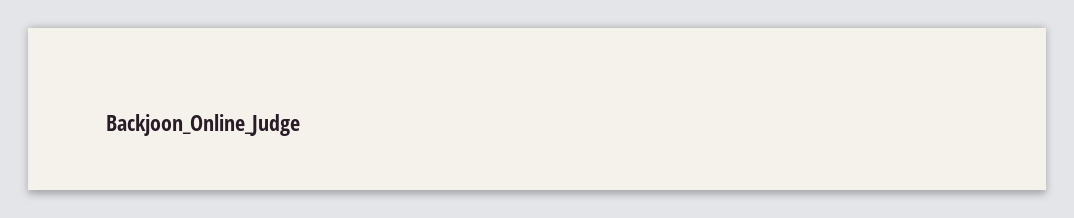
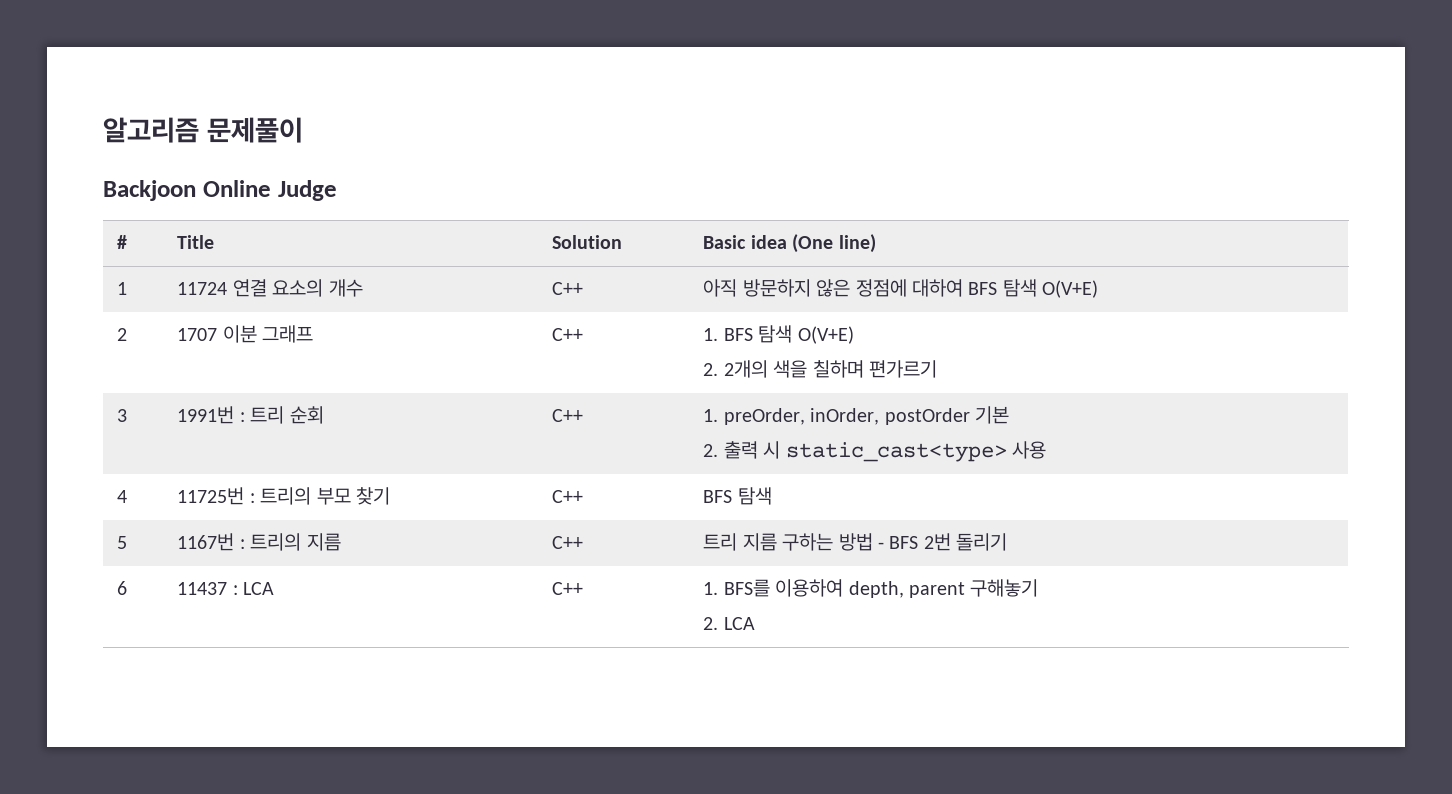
- Backjoon_Online_Judge
+ 알고리즘 문제풀이
+ Backjoon Online Judge
+ # | Title | Solution | Basic idea (One line)
+ 1 | 11724 연결 요소의 개수 | C++ | 아직 방문하지 않은 정점에 대하여 BFS 탐색 O(V+E)
+ 2 | 1707 이분 그래프 | C++ | 1. BFS 탐색 O(V+E)
+ 2. 2개의 색을 칠하며 편가르기
+ 3 | 1991번 : 트리 순회 | C++ | 1. preOrder, inOrder, postOrder 기본
+ 2. 출력 시 static_cast<type> 사용
+ 4 | 11725번 : 트리의 부모 찾기 | C++ | BFS 탐색
+ 5 | 1167번 : 트리의 지름 | C++ | 트리 지름 구하는 방법 - BFS 2번 돌리기
+ 6 | 11437 : LCA | C++ | 1. BFS를 이용하여 depth, parent 구해놓기
+ 2. LCA

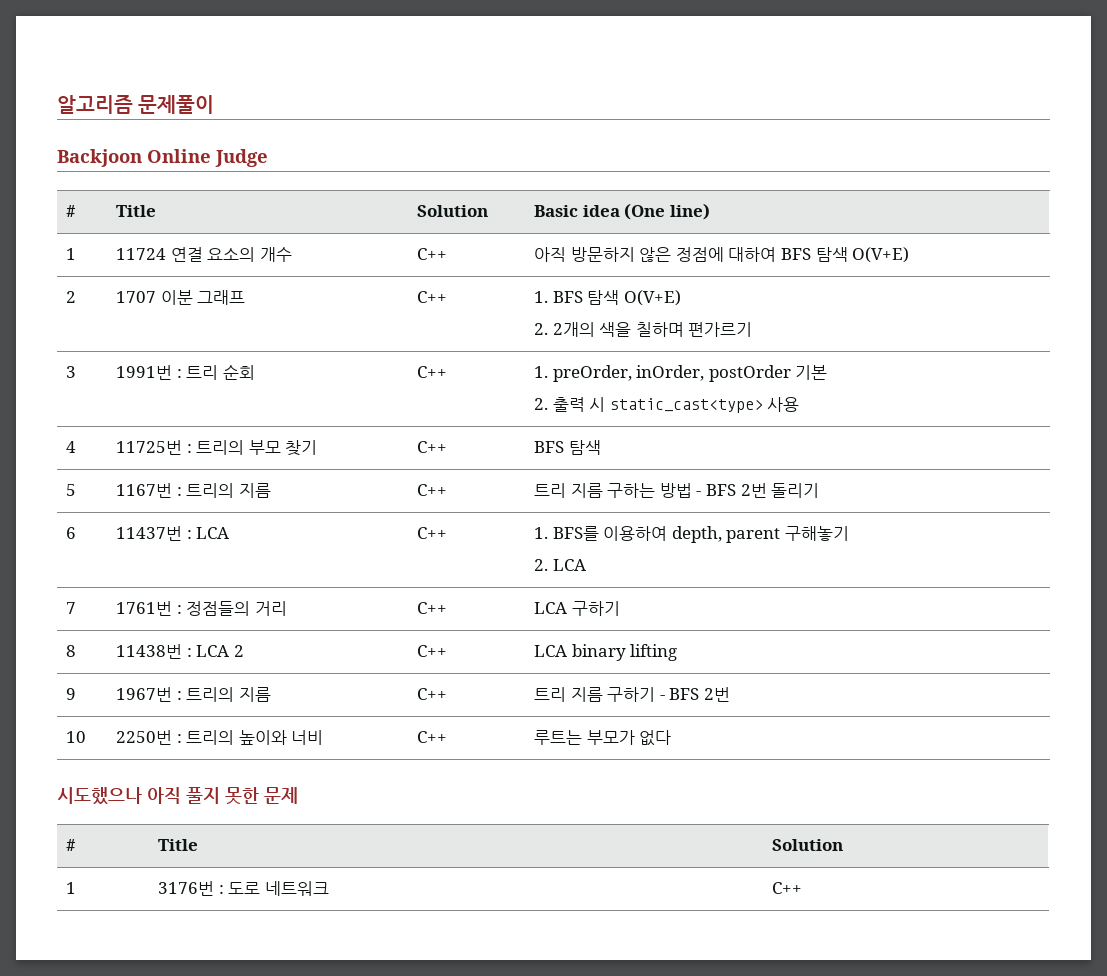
- 6 | 11437 : LCA | C++ | 1. BFS를 이용하여 depth, parent 구해놓기
+ 6 | 11437번 : LCA | C++ | 1. BFS를 이용하여 depth, parent 구해놓기
+ 7 | 1761번 : 정점들의 거리 | C++ | LCA 구하기
+ 8 | 11438번 : LCA 2 | C++ | LCA binary lifting
+ 9 | 1967번 : 트리의 지름 | C++ | 트리 지름 구하기 - BFS 2번
+ 10 | 2250번 : 트리의 높이와 너비 | C++ | 루트는 부모가 없다
+ 시도했으나 아직 풀지 못한 문제
+ # | Title | Solution
+ 1 | 3176번 : 도로 네트워크 | C++

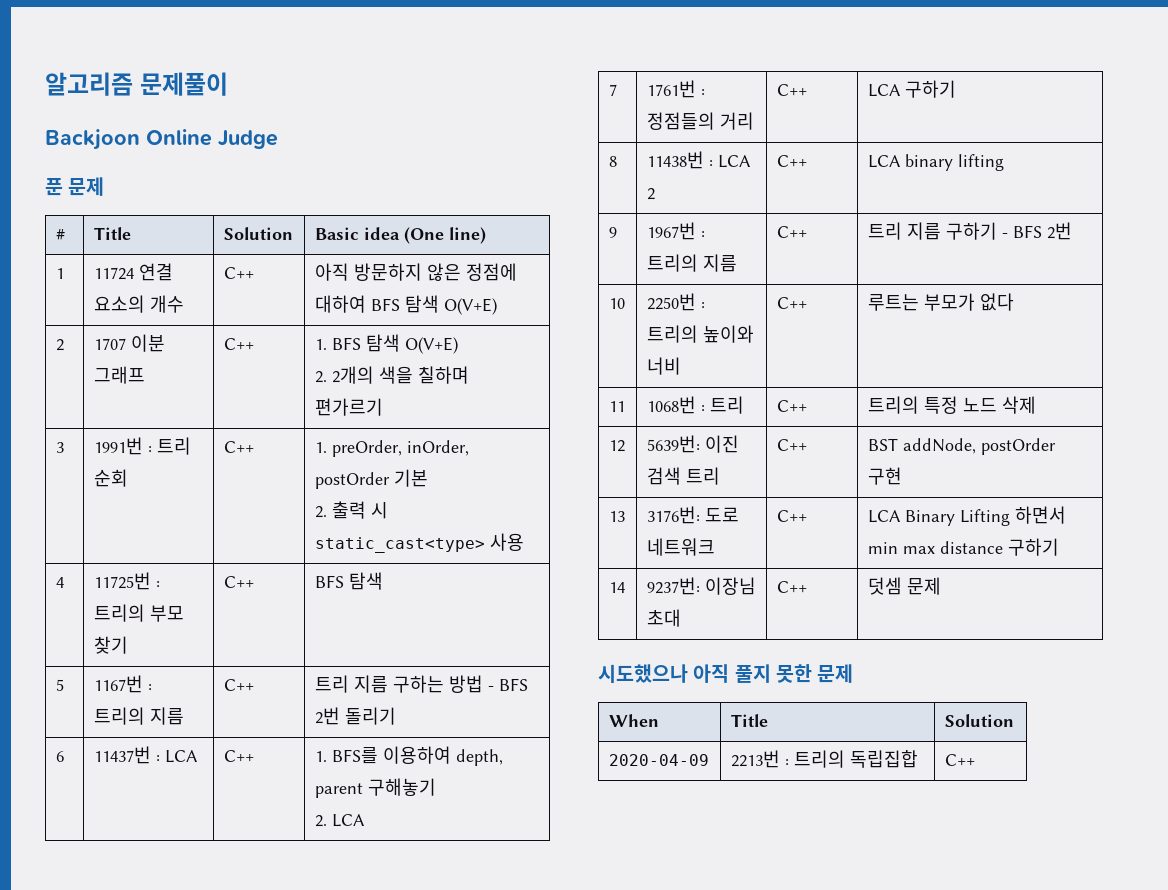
+ 푼 문제
+ 11 | 1068번 : 트리 | C++ | 트리의 특정 노드 삭제
+ 12 | 5639번: 이진 검색 트리 | C++ | BST addNode, postOrder 구현
+ 13 | 3176번: 도로 네트워크 | C++ | LCA Binary Lifting 하면서 min max distance 구하기
+ 14 | 9237번: 이장님 초대 | C++ | 덧셈 문제
  시도했으나 아직 풀지 못한 문제
- # | Title | Solution
+ When | Title | Solution
- 1 | 3176번 : 도로 네트워크 | C++
+ 2020-04-09 | 2213번 : 트리의 독립집합 | C++

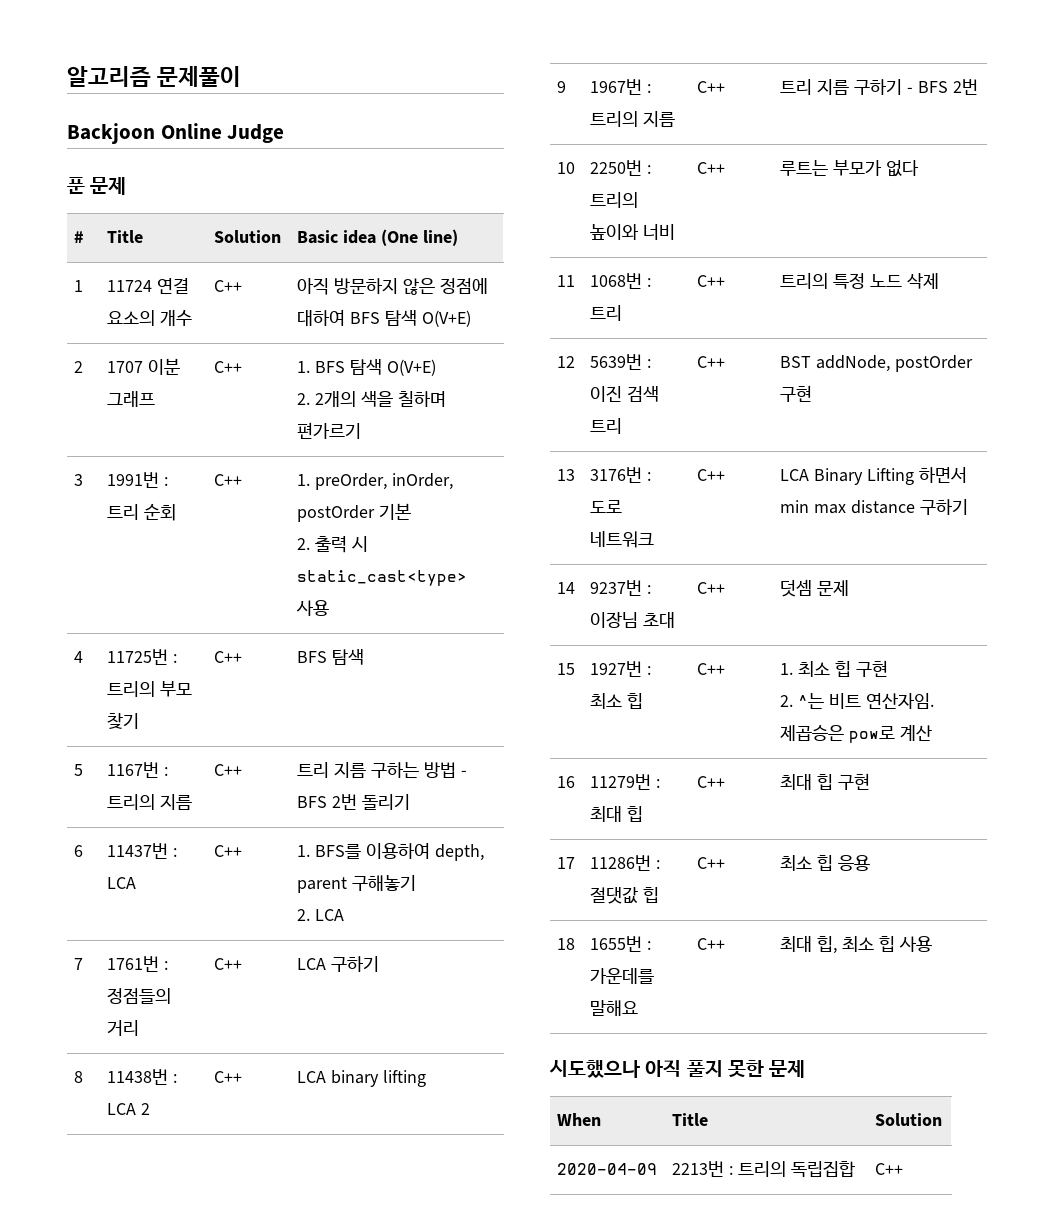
- 12 | 5639번: 이진 검색 트리 | C++ | BST addNode, postOrder 구현
+ 12 | 5639번 : 이진 검색 트리 | C++ | BST addNode, postOrder 구현
- 13 | 3176번: 도로 네트워크 | C++ | LCA Binary Lifting 하면서 min max distance 구하기
+ 13 | 3176번 : 도로 네트워크 | C++ | LCA Binary Lifting 하면서 min max distance 구하기
- 14 | 9237번: 이장님 초대 | C++ | 덧셈 문제
+ 14 | 9237번 : 이장님 초대 | C++ | 덧셈 문제
+ 15 | 1927번 : 최소 힙 | C++ | 1. 최소 힙 구현
+ 2. ^는 비트 연산자임. 제곱승은 pow로 계산
+ 16 | 11279번 : 최대 힙 | C++ | 최대 힙 구현
+ 17 | 11286번 : 절댓값 힙 | C++ | 최소 힙 응용
+ 18 | 1655번 : 가운데를 말해요 | C++ | 최대 힙, 최소 힙 사용

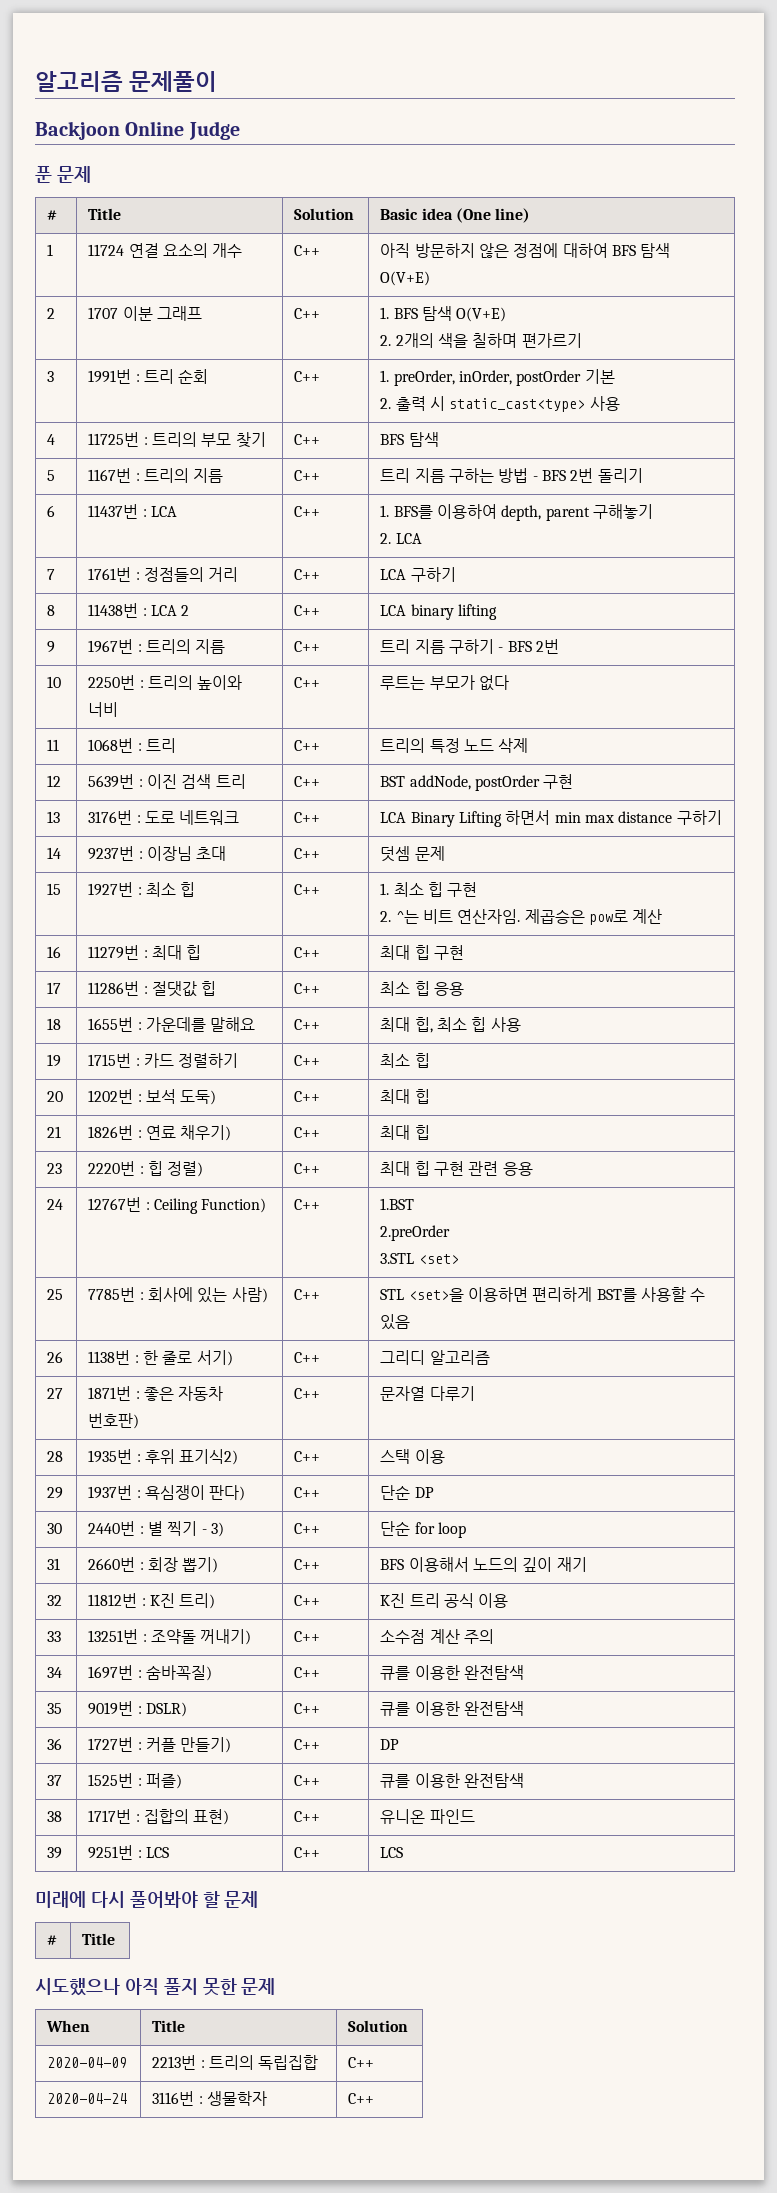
+ 19 | 1715번 : 카드 정렬하기 | C++ | 최소 힙
+ 20 | 1202번 : 보석 도둑) | C++ | 최대 힙
+ 21 | 1826번 : 연료 채우기) | C++ | 최대 힙
+ 23 | 2220번 : 힙 정렬) | C++ | 최대 힙 구현 관련 응용
+ 24 | 12767번 : Ceiling Function) | C++ | 1.BST
+ 2.preOrder
+ 3.STL <set>
+ 25 | 7785번 : 회사에 있는 사람) | C++ | STL <set>을 이용하면 편리하게 BST를 사용할 수 있음
+ 26 | 1138번 : 한 줄로 서기) | C++ | 그리디 알고리즘
+ 27 | 1871번 : 좋은 자동차 번호판) | C++ | 문자열 다루기
+ 28 | 1935번 : 후위 표기식2) | C++ | 스택 이용
+ 29 | 1937번 : 욕심쟁이 판다) | C++ | 단순 DP
+ 30 | 2440번 : 별 찍기 - 3) | C++ | 단순 for loop
+ 31 | 2660번 : 회장 뽑기) | C++ | BFS 이용해서 노드의 깊이 재기
+ 32 | 11812번 : K진 트리) | C++ | K진 트리 공식 이용
+ 33 | 13251번 : 조약돌 꺼내기) | C++ | 소수점 계산 주의
+ 34 | 1697번 : 숨바꼭질) | C++ | 큐를 이용한 완전탐색
+ 35 | 9019번 : DSLR) | C++ | 큐를 이용한 완전탐색
+ 36 | 1727번 : 커플 만들기) | C++ | DP
+ 37 | 1525번 : 퍼즐) | C++ | 큐를 이용한 완전탐색
+ 38 | 1717번 : 집합의 표현) | C++ | 유니온 파인드
+ 39 | 9251번 : LCS | C++ | LCS
+ 미래에 다시 풀어봐야 할 문제
+ # | Title
+ 2020-04-24 | 3116번 : 생물학자 | C++

